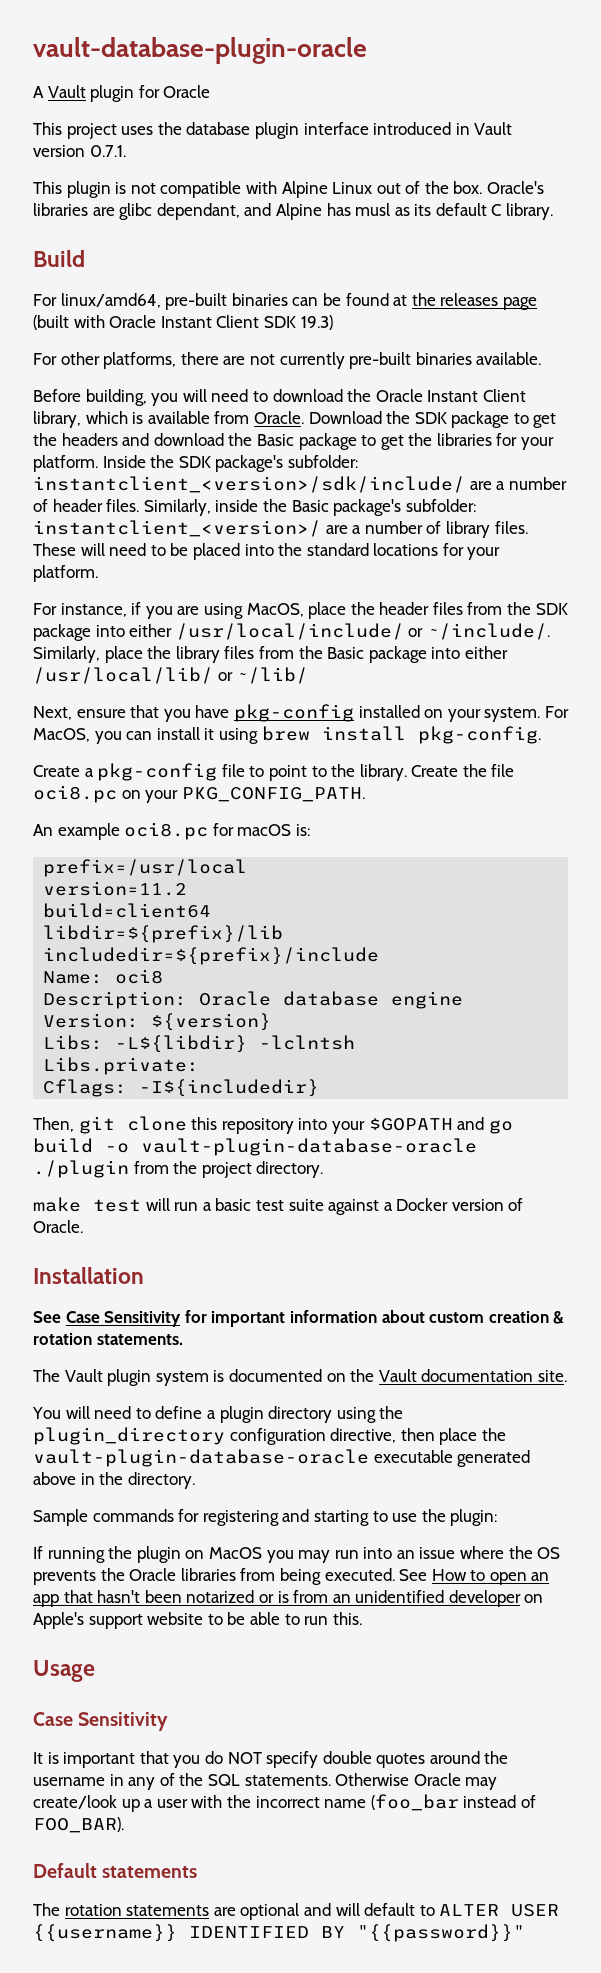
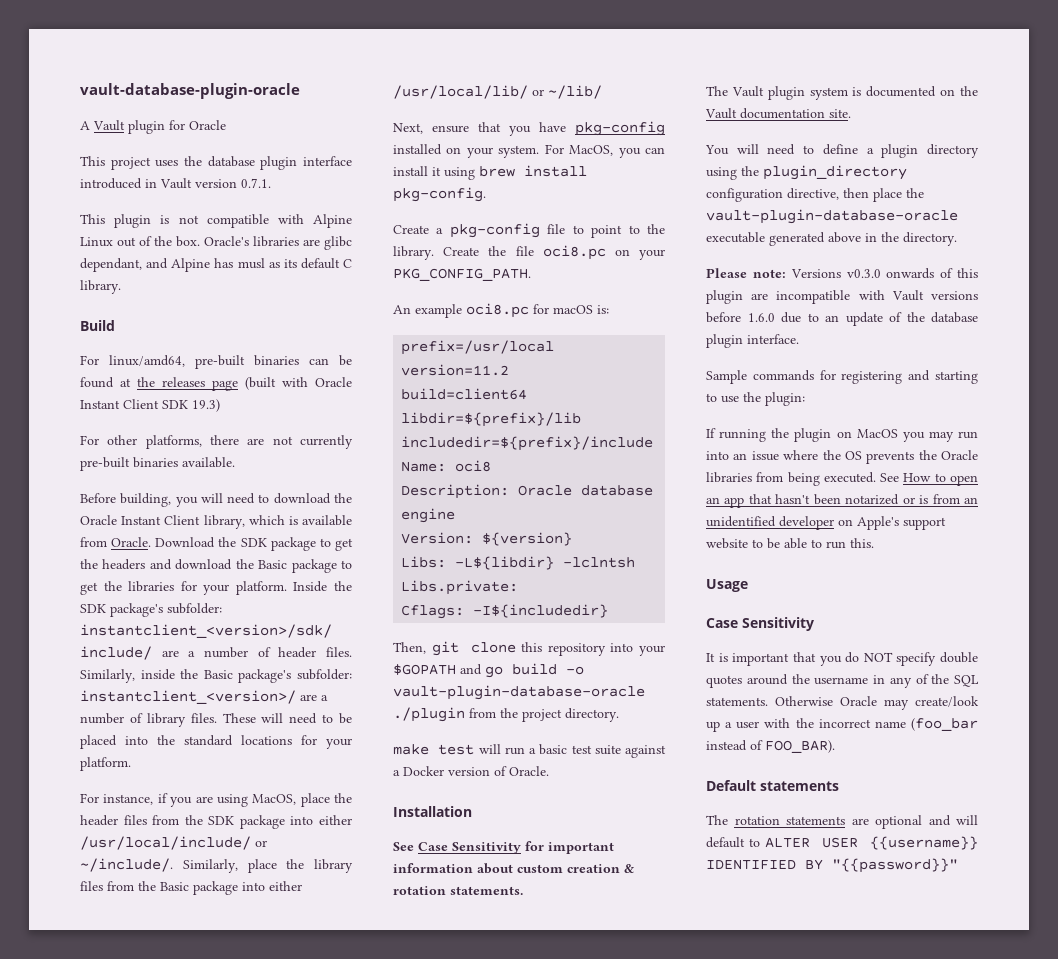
+ Please note: Versions v0.3.0 onwards of this plugin are incompatible with Vault versions before 1.6.0 due to an update of the database plugin interface.

